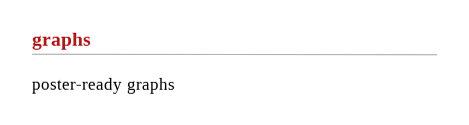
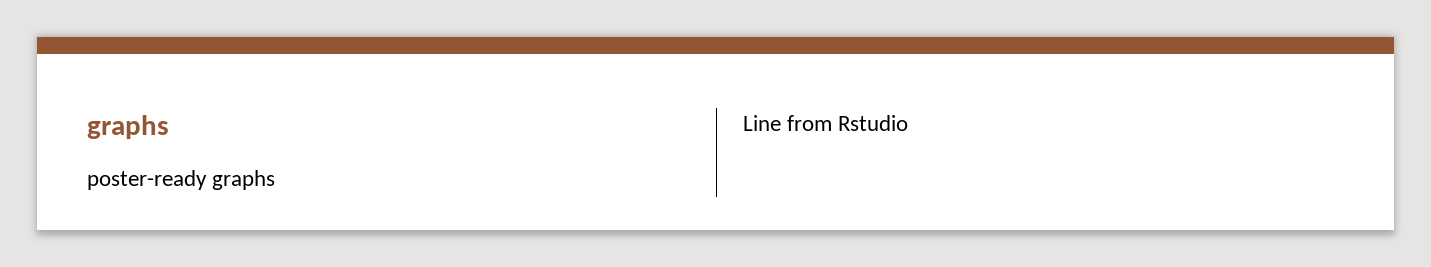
+ Line from Rstudio

